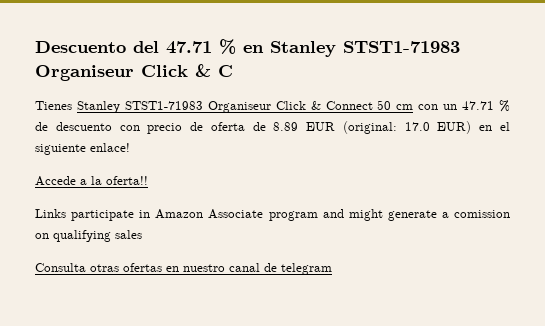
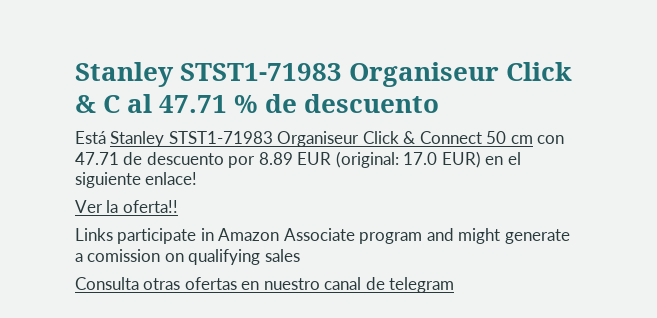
- Descuento del 47.71 % en Stanley STST1-71983 Organiseur Click & C
- Tienes Stanley STST1-71983 Organiseur Click & Connect 50 cm con un 47.71 % de descuento con precio de oferta de 8.89 EUR (original: 17.0 EUR) en el siguiente enlace!
+ Stanley STST1-71983 Organiseur Click & C al 47.71 % de descuento
+ Está Stanley STST1-71983 Organiseur Click & Connect 50 cm con 47.71 de descuento por 8.89 EUR (original: 17.0 EUR) en el siguiente enlace!
- Accede a la oferta!!
+ Ver la oferta!!

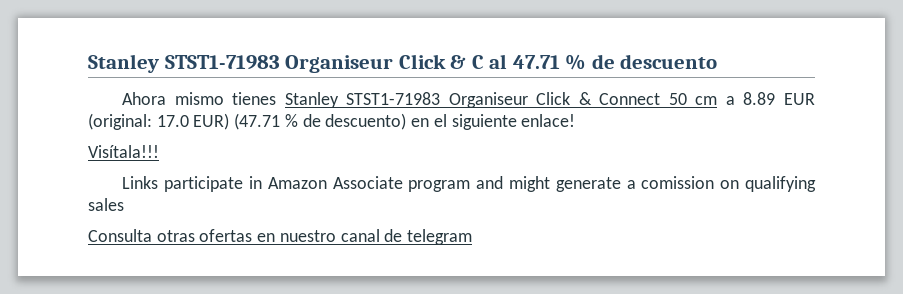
- Está Stanley STST1-71983 Organiseur Click & Connect 50 cm con 47.71 de descuento por 8.89 EUR (original: 17.0 EUR) en el siguiente enlace!
+ Ahora mismo tienes Stanley STST1-71983 Organiseur Click & Connect 50 cm a 8.89 EUR (original: 17.0 EUR) (47.71 % de descuento) en el siguiente enlace!
- Ver la oferta!!
+ Visítala!!!

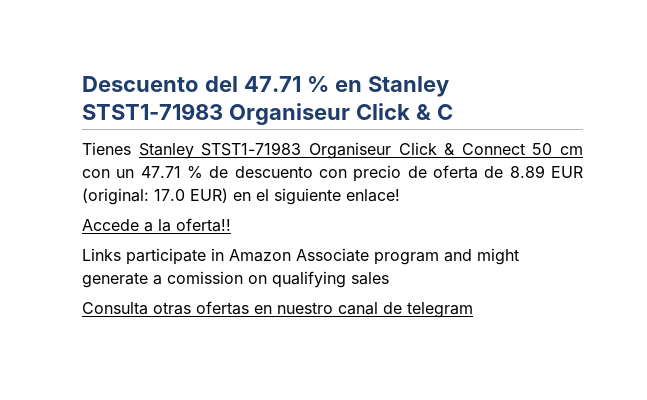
- Stanley STST1-71983 Organiseur Click & C al 47.71 % de descuento
- Ahora mismo tienes Stanley STST1-71983 Organiseur Click & Connect 50 cm a 8.89 EUR (original: 17.0 EUR) (47.71 % de descuento) en el siguiente enlace!
+ Descuento del 47.71 % en Stanley STST1-71983 Organiseur Click & C
+ Tienes Stanley STST1-71983 Organiseur Click & Connect 50 cm con un 47.71 % de descuento con precio de oferta de 8.89 EUR (original: 17.0 EUR) en el siguiente enlace!
- Visítala!!!
+ Accede a la oferta!!

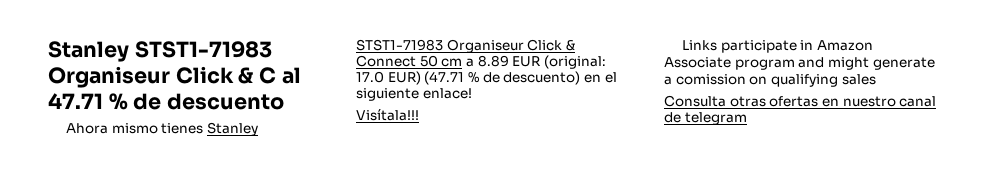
- Descuento del 47.71 % en Stanley STST1-71983 Organiseur Click & C
- Tienes Stanley STST1-71983 Organiseur Click & Connect 50 cm con un 47.71 % de descuento con precio de oferta de 8.89 EUR (original: 17.0 EUR) en el siguiente enlace!
+ Stanley STST1-71983 Organiseur Click & C al 47.71 % de descuento
+ Ahora mismo tienes Stanley STST1-71983 Organiseur Click & Connect 50 cm a 8.89 EUR (original: 17.0 EUR) (47.71 % de descuento) en el siguiente enlace!
- Accede a la oferta!!
+ Visítala!!!

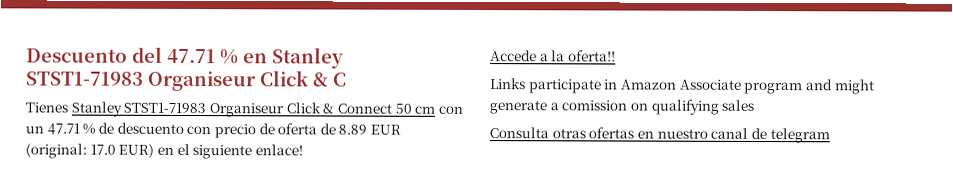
- Stanley STST1-71983 Organiseur Click & C al 47.71 % de descuento
- Ahora mismo tienes Stanley STST1-71983 Organiseur Click & Connect 50 cm a 8.89 EUR (original: 17.0 EUR) (47.71 % de descuento) en el siguiente enlace!
+ Descuento del 47.71 % en Stanley STST1-71983 Organiseur Click & C
+ Tienes Stanley STST1-71983 Organiseur Click & Connect 50 cm con un 47.71 % de descuento con precio de oferta de 8.89 EUR (original: 17.0 EUR) en el siguiente enlace!
- Visítala!!!
+ Accede a la oferta!!

